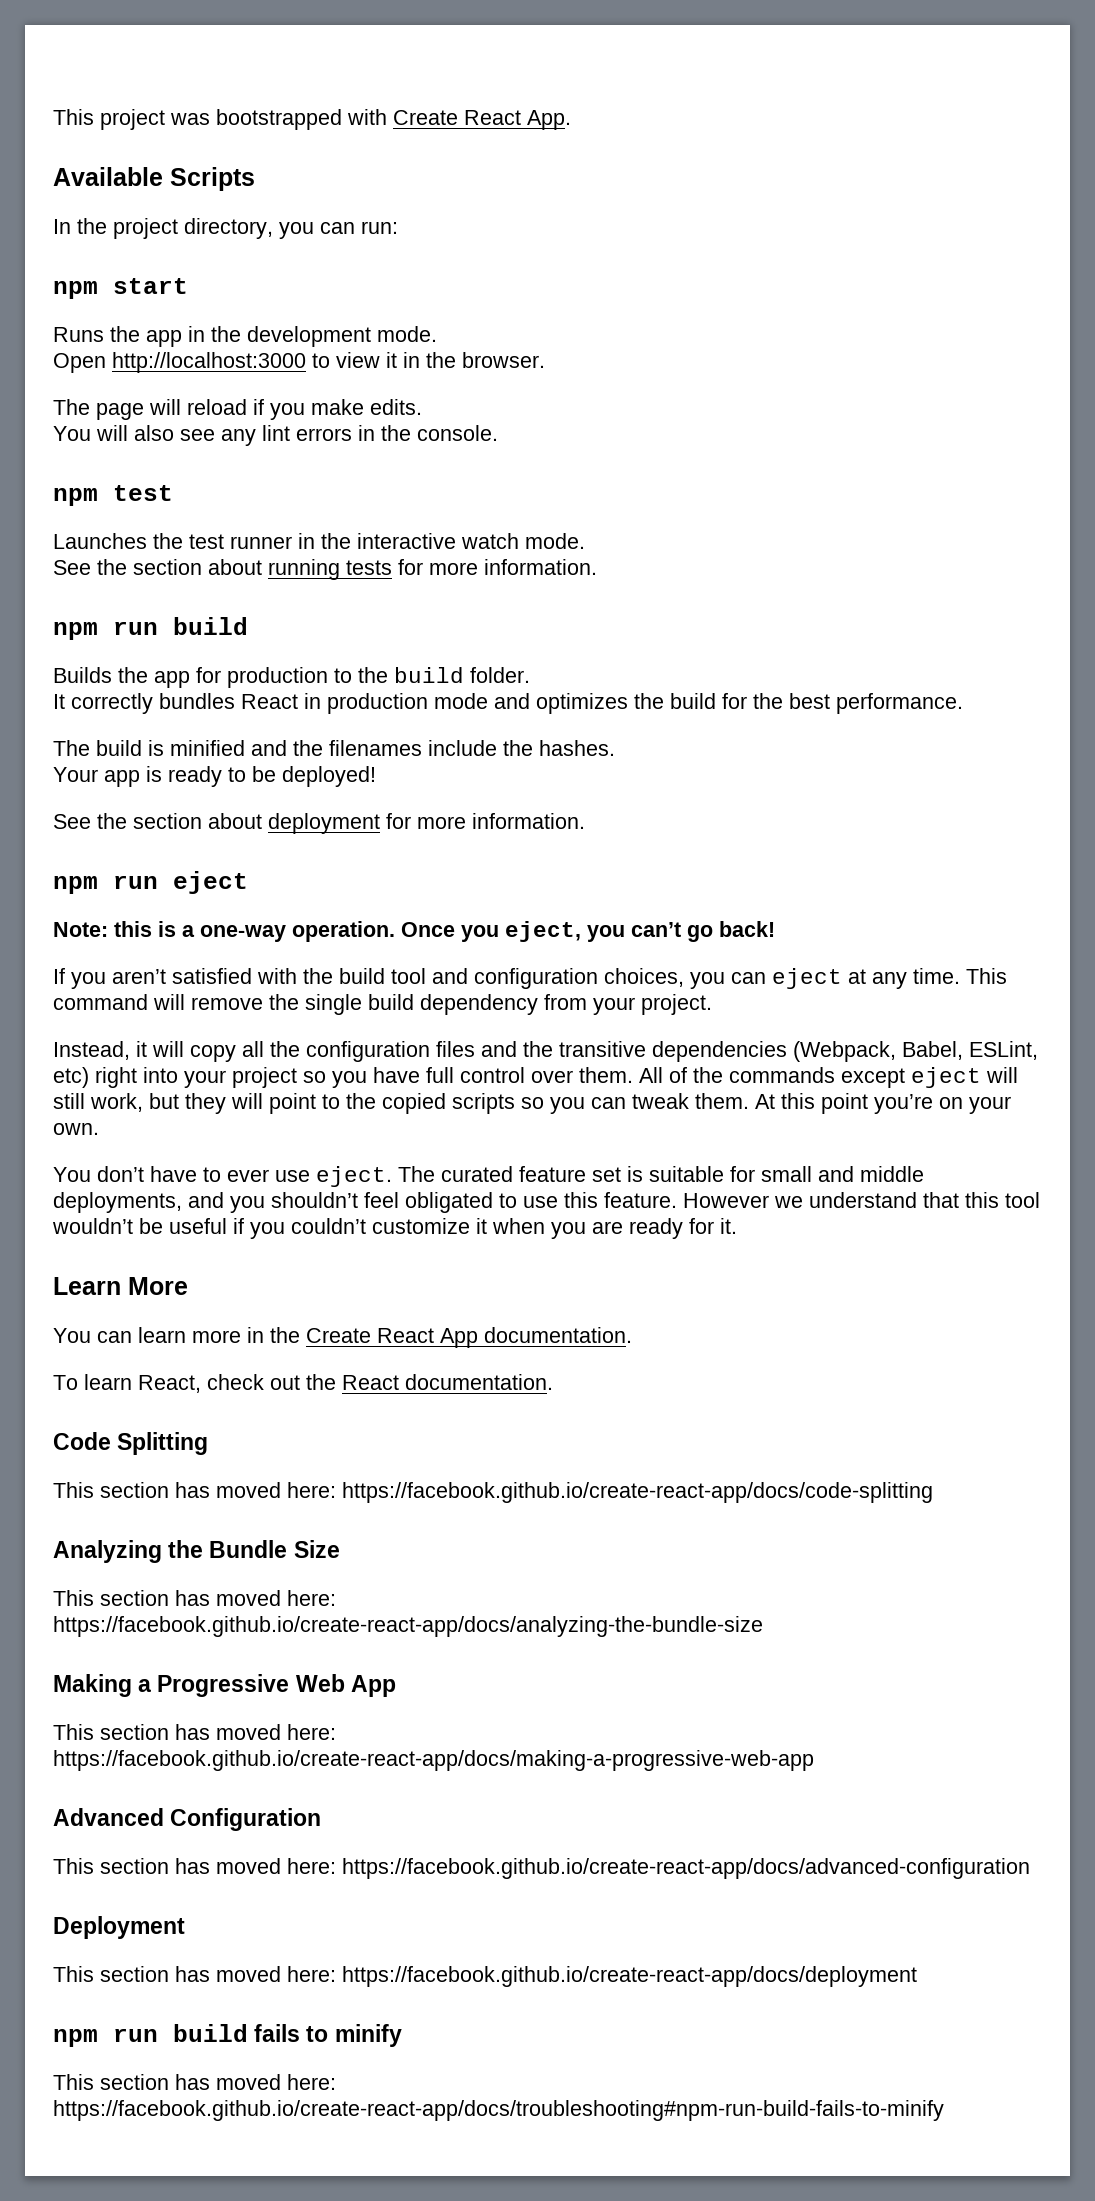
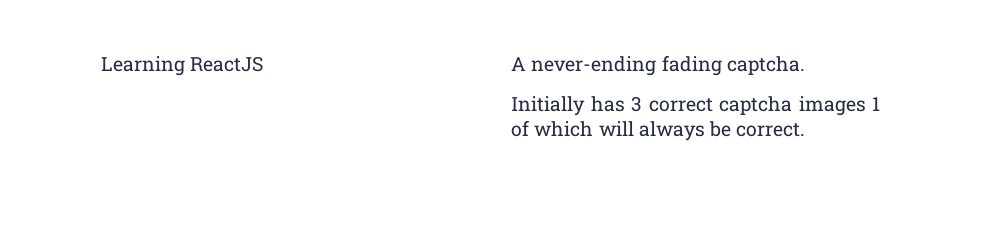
- This project was bootstrapped with Create React App.
- Available Scripts
- In the project directory, you can run:
- npm start
- Runs the app in the development mode.
- Open http://localhost:3000 to view it in the browser.
- The page will reload if you make edits.
- You will also see any lint errors in the console.
- npm test
- Launches the test runner in the interactive watch mode.
- See the section about running tests for more information.
- npm run build
- Builds the app for production to the build folder.
- It correctly bundles React in production mode and optimizes the build for the best performance.
- The build is minified and the filenames include the hashes.
- Your app is ready to be deployed!
- See the section about deployment for more information.
- npm run eject
- Note: this is a one-way operation. Once you eject, you can’t go back!
- If you aren’t satisfied with the build tool and configuration choices, you can eject at any time. This command will remove the single build dependency from your project.
- Instead, it will copy all the configuration files and the transitive dependencies (Webpack, Babel, ESLint, etc) right into your project so you have full control over them. All of the commands except eject will still work, but they will point to the copied scripts so you can tweak them. At this point you’re on your own.
- You don’t have to ever use eject. The curated feature set is suitable for small and middle deployments, and you shouldn’t feel obligated to use this feature. However we understand that this tool wouldn’t be useful if you couldn’t customize it when you are ready for it.
- Learn More
- You can learn more in the Create React App documentation.
- To learn React, check out the React documentation.
- Code Splitting
- This section has moved here: https://facebook.github.io/create-react-app/docs/code-splitting
- Analyzing the Bundle Size
- This section has moved here: https://facebook.github.io/create-react-app/docs/analyzing-the-bundle-size
- Making a Progressive Web App
- This section has moved here: https://facebook.github.io/create-react-app/docs/making-a-progressive-web-app
- Advanced Configuration
- This section has moved here: https://facebook.github.io/create-react-app/docs/advanced-configuration
- Deployment
- This section has moved here: https://facebook.github.io/create-react-app/docs/deployment
- npm run build fails to minify
- This section has moved here: https://facebook.github.io/create-react-app/docs/troubleshooting#npm-run-build-fails-to-minify
+ Learning ReactJS
+ A never-ending fading captcha.
+ Initially has 3 correct captcha images 1 of which will always be correct.

